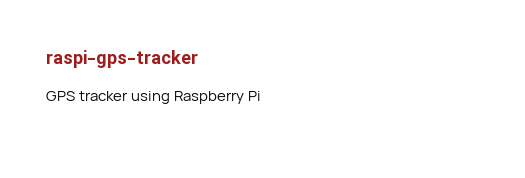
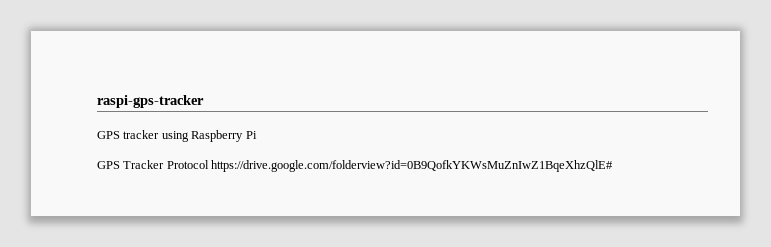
+ GPS Tracker Protocol https://drive.google.com/folderview?id=0B9QofkYKWsMuZnIwZ1BqeXhzQlE#

